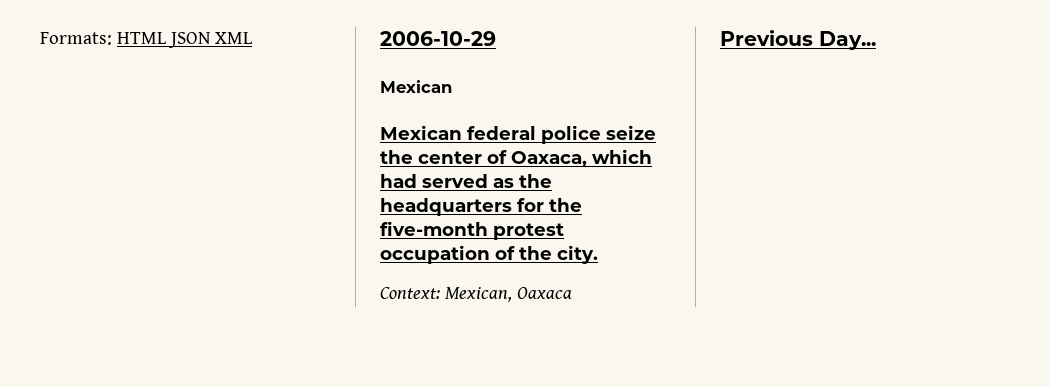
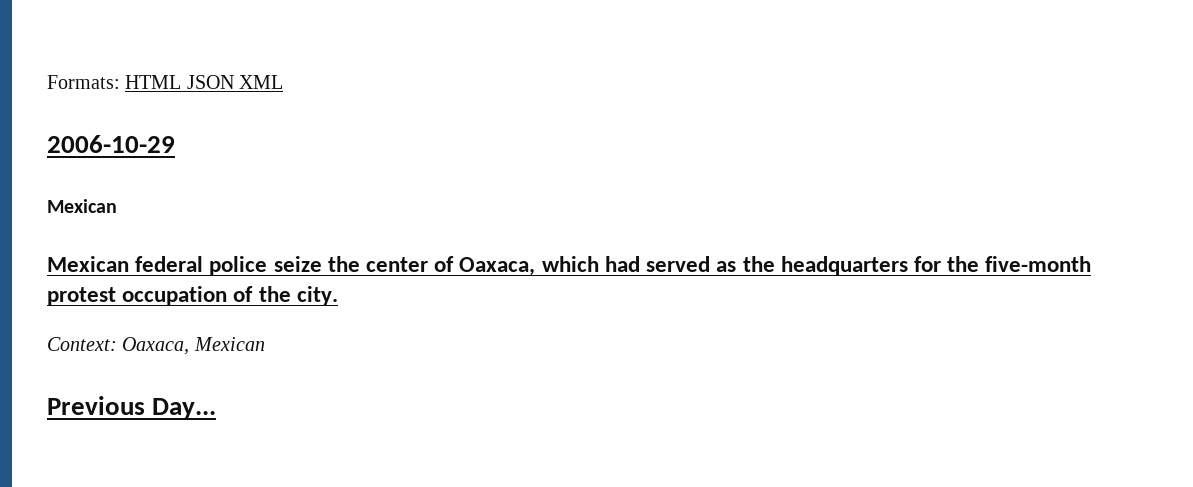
- Context: Mexican, Oaxaca
+ Context: Oaxaca, Mexican

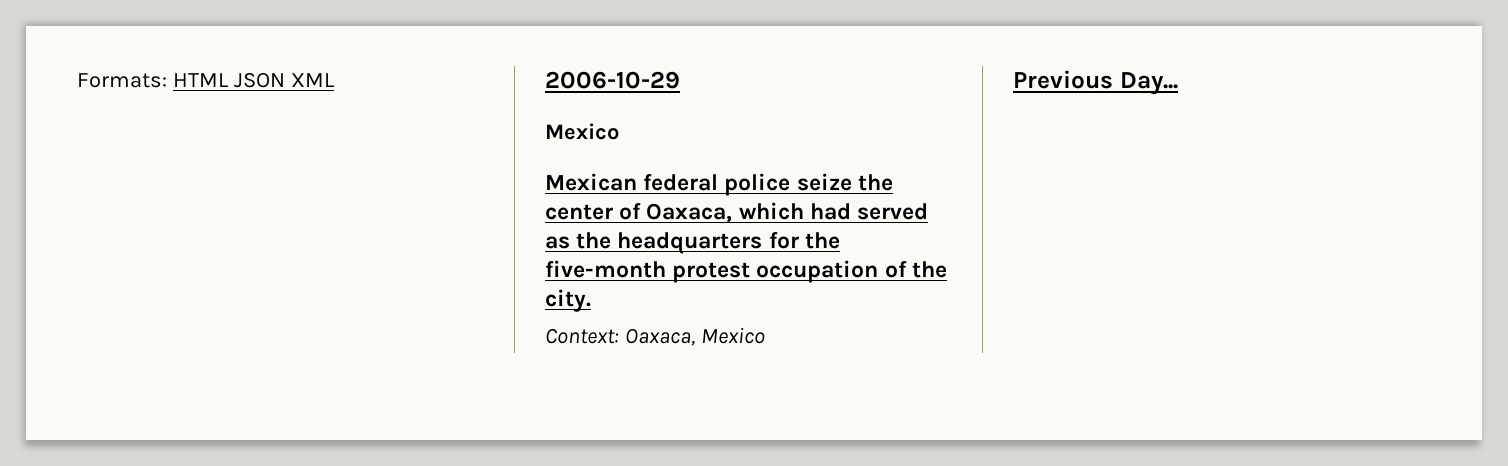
  2006-10-29
- Mexican
+ Mexico
- Context: Oaxaca, Mexican
+ Context: Oaxaca, Mexico

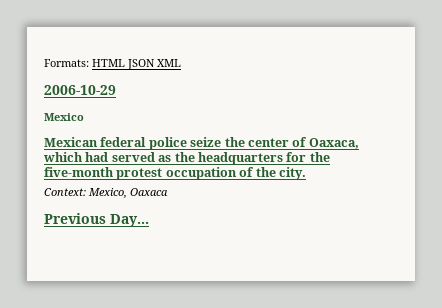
- Context: Oaxaca, Mexico
+ Context: Mexico, Oaxaca

